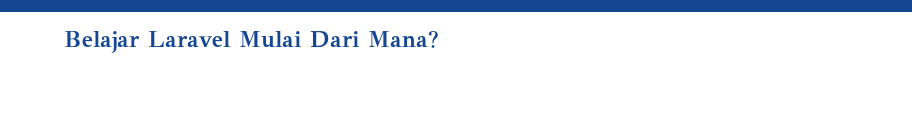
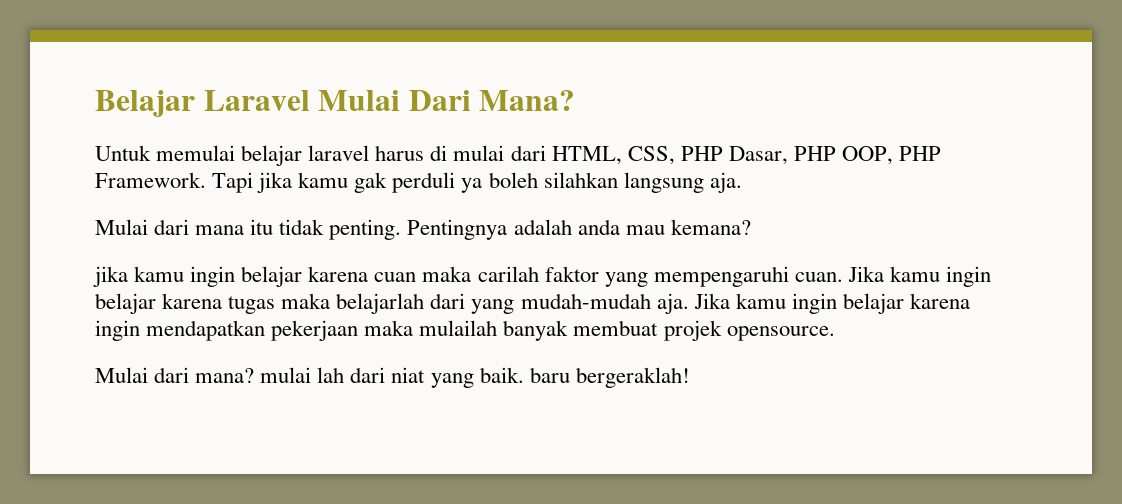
+ Untuk memulai belajar laravel harus di mulai dari HTML, CSS, PHP Dasar, PHP OOP, PHP Framework. Tapi jika kamu gak perduli ya boleh silahkan langsung aja.
+ Mulai dari mana itu tidak penting. Pentingnya adalah anda mau kemana?
+ jika kamu ingin belajar karena cuan maka carilah faktor yang mempengaruhi cuan. Jika kamu ingin belajar karena tugas maka belajarlah dari yang mudah-mudah aja. Jika kamu ingin belajar karena ingin mendapatkan pekerjaan maka mulailah banyak membuat projek opensource.
+ Mulai dari mana? mulai lah dari niat yang baik. baru bergeraklah!

